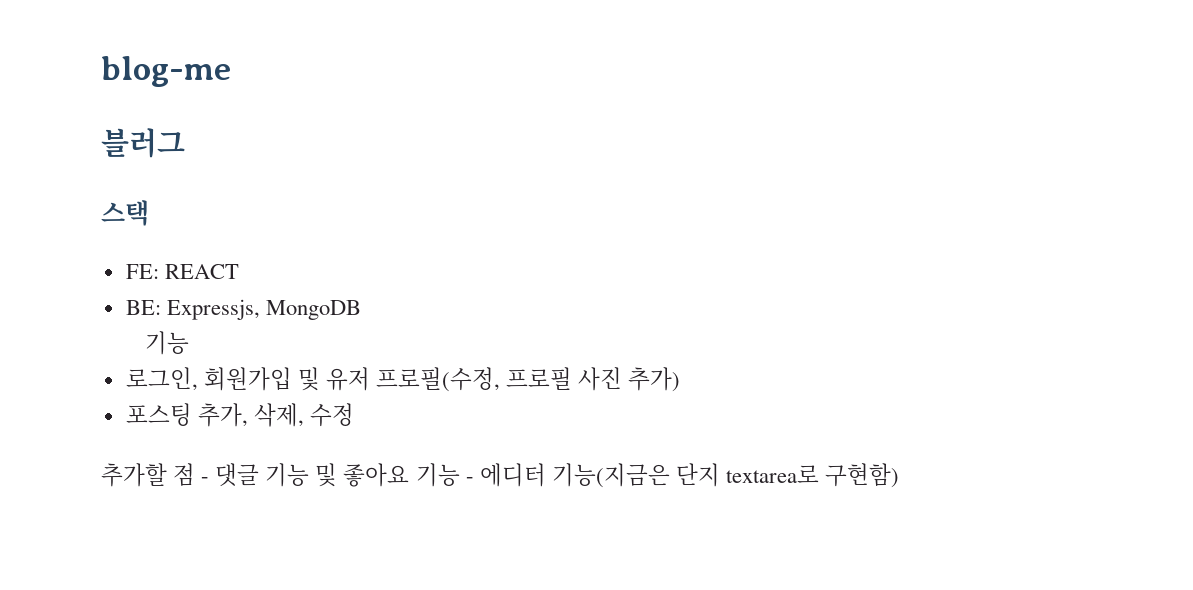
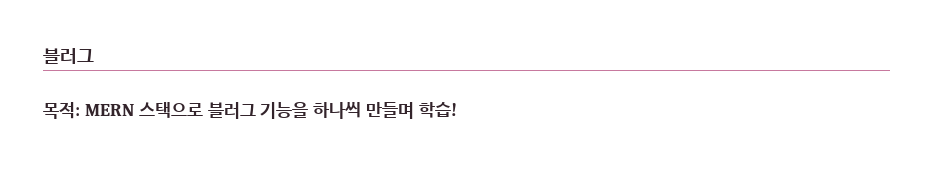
- blog-me
- 스택
- FE: REACT
- BE: Expressjs, MongoDB
- 기능
- 로그인, 회원가입 및 유저 프로필(수정, 프로필 사진 추가)
- 포스팅 추가, 삭제, 수정
- 추가할 점 - 댓글 기능 및 좋아요 기능 - 에디터 기능(지금은 단지 textarea로 구현함)
+ 목적: MERN 스택으로 블러그 기능을 하나씩 만들며 학습!

